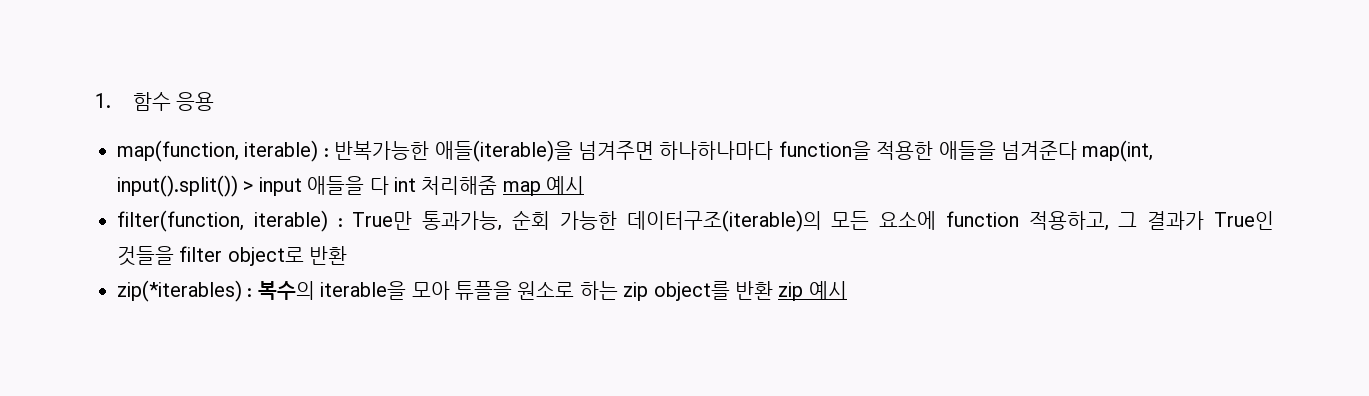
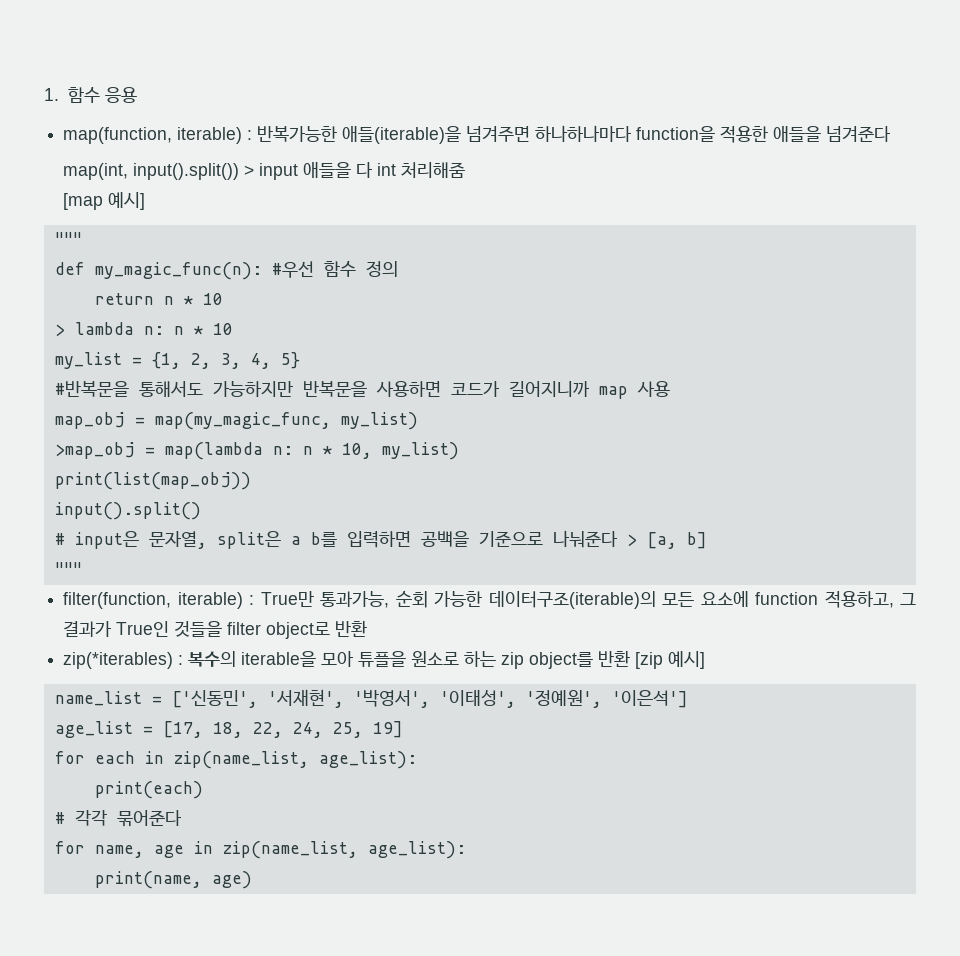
- map(function, iterable) : 반복가능한 애들(iterable)을 넘겨주면 하나하나마다 function을 적용한 애들을 넘겨준다 map(int, input().split()) > input 애들을 다 int 처리해줌 map 예시
+ map(function, iterable) : 반복가능한 애들(iterable)을 넘겨주면 하나하나마다 function을 적용한 애들을 넘겨준다
+ map(int, input().split()) > input 애들을 다 int 처리해줌
+ [map 예시]
+ """
+ def my_magic_func(n): #우선 함수 정의
+ return n * 10
+ > lambda n: n * 10
+ my_list = {1, 2, 3, 4, 5}
+ #반복문을 통해서도 가능하지만 반복문을 사용하면 코드가 길어지니까 map 사용
+ map_obj = map(my_magic_func, my_list)
+ >map_obj = map(lambda n: n * 10, my_list)
+ print(list(map_obj))
+ input().split()
+ # input은 문자열, split은 a b를 입력하면 공백을 기준으로 나눠준다 > [a, b]
+ """
- zip(*iterables) : 복수의 iterable을 모아 튜플을 원소로 하는 zip object를 반환 zip 예시
+ zip(*iterables) : 복수의 iterable을 모아 튜플을 원소로 하는 zip object를 반환 [zip 예시]
+ name_list = ['신동민', '서재현', '박영서', '이태성', '정예원', '이은석']
+ age_list = [17, 18, 22, 24, 25, 19]
+ for each in zip(name_list, age_list):
+ print(each)
+ # 각각 묶어준다
+ for name, age in zip(name_list, age_list):
+ print(name, age)

